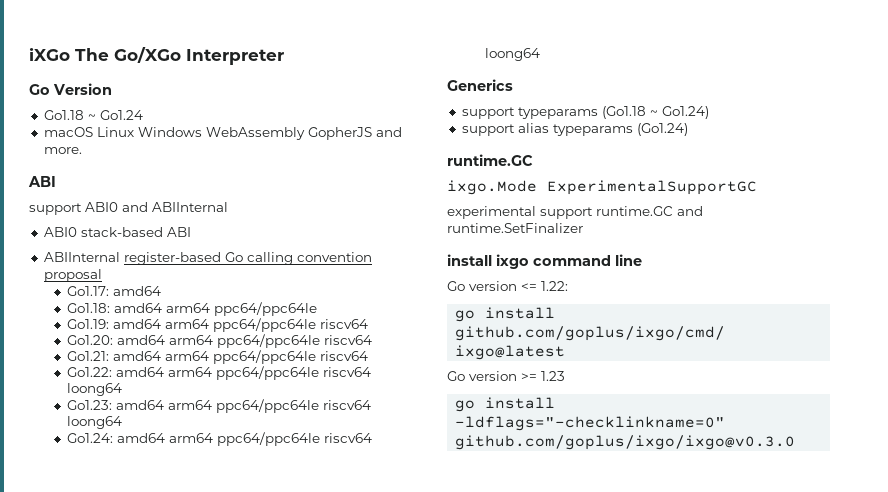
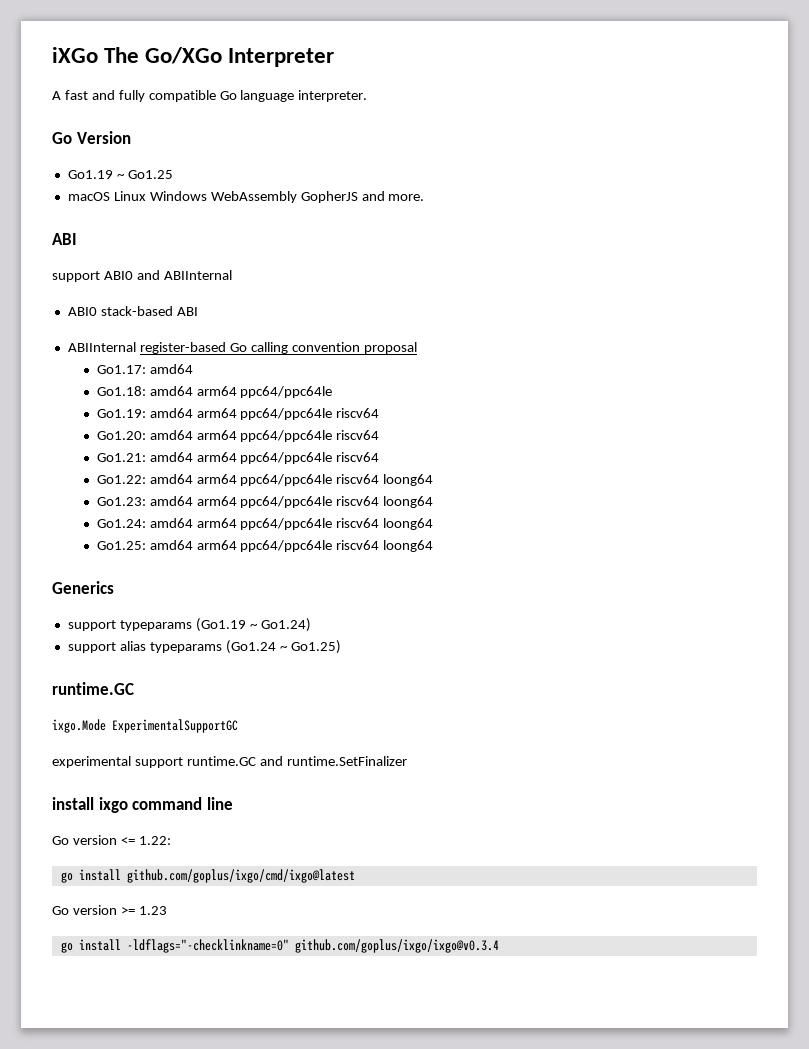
+ A fast and fully compatible Go language interpreter.
- Go1.18 ~ Go1.24
+ Go1.19 ~ Go1.25
+ Go1.25: amd64 arm64 ppc64/ppc64le riscv64 loong64
- support typeparams (Go1.18 ~ Go1.24)
+ support typeparams (Go1.19 ~ Go1.24)
- support alias typeparams (Go1.24)
+ support alias typeparams (Go1.24 ~ Go1.25)
- go install -ldflags="-checklinkname=0" github.com/goplus/ixgo/ixgo@v0.3.0
+ go install -ldflags="-checklinkname=0" github.com/goplus/ixgo/ixgo@v0.3.4

